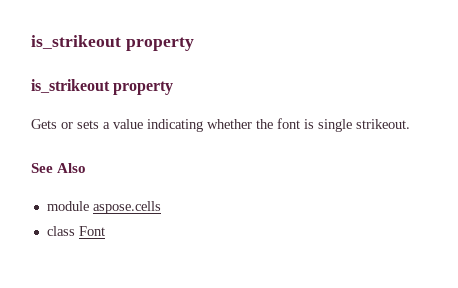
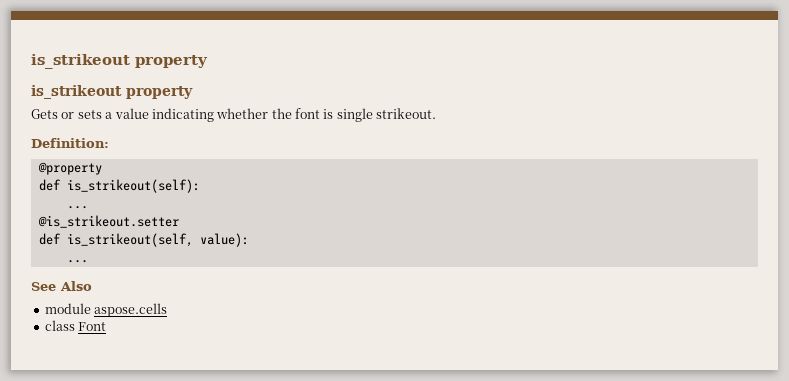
+ Definition:
+ @property
+ def is_strikeout(self):
+ ...
+ @is_strikeout.setter
+ def is_strikeout(self, value):
+ ...

